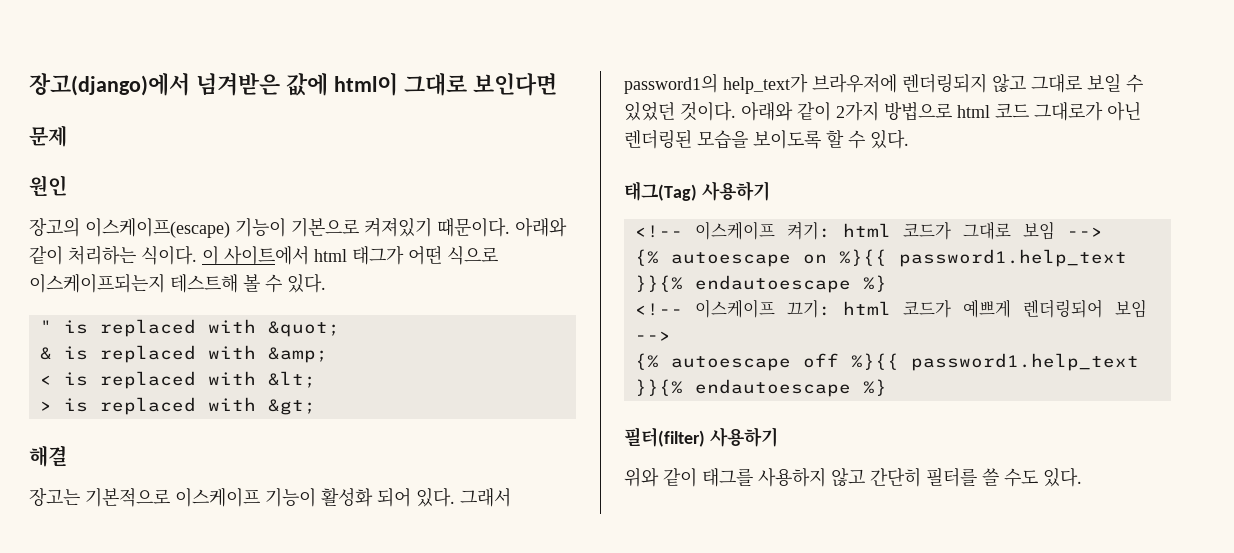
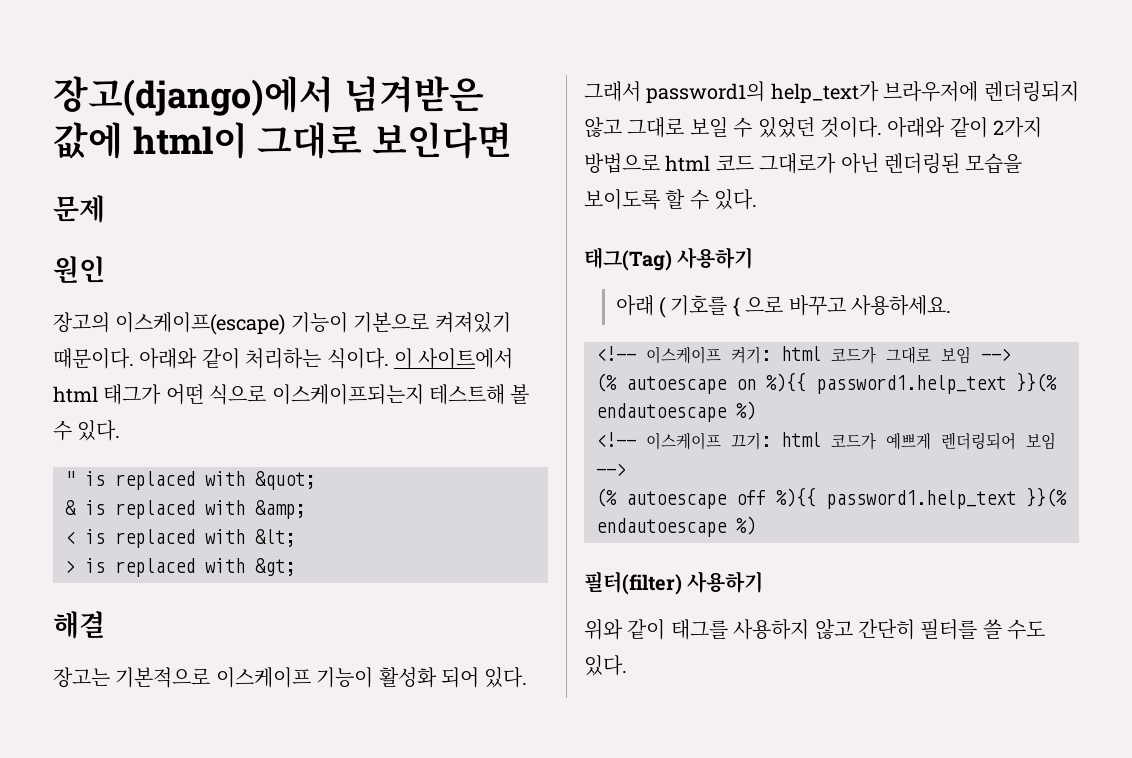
+ 아래 ( 기호를 { 으로 바꾸고 사용하세요.
- {% autoescape on %}{{ password1.help_text }}{% endautoescape %}
+ (% autoescape on %){{ password1.help_text }}(% endautoescape %)
- {% autoescape off %}{{ password1.help_text }}{% endautoescape %}
+ (% autoescape off %){{ password1.help_text }}(% endautoescape %)

